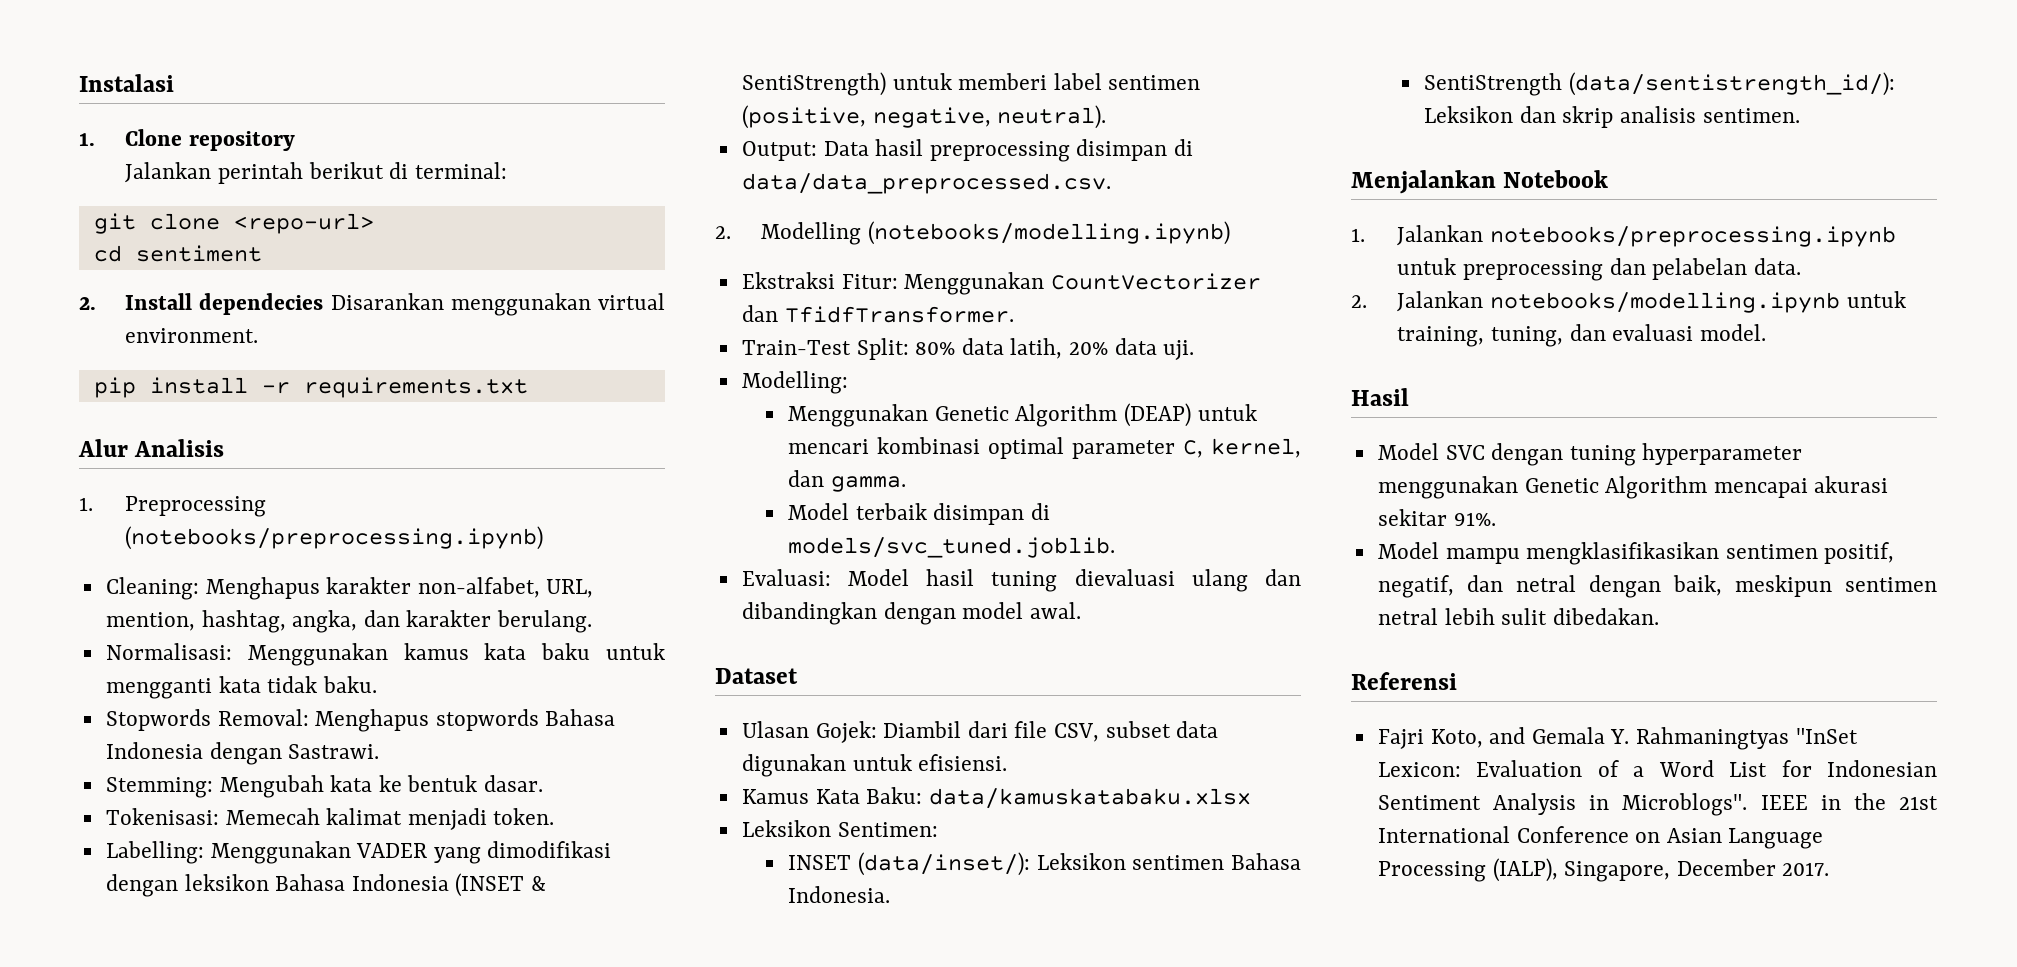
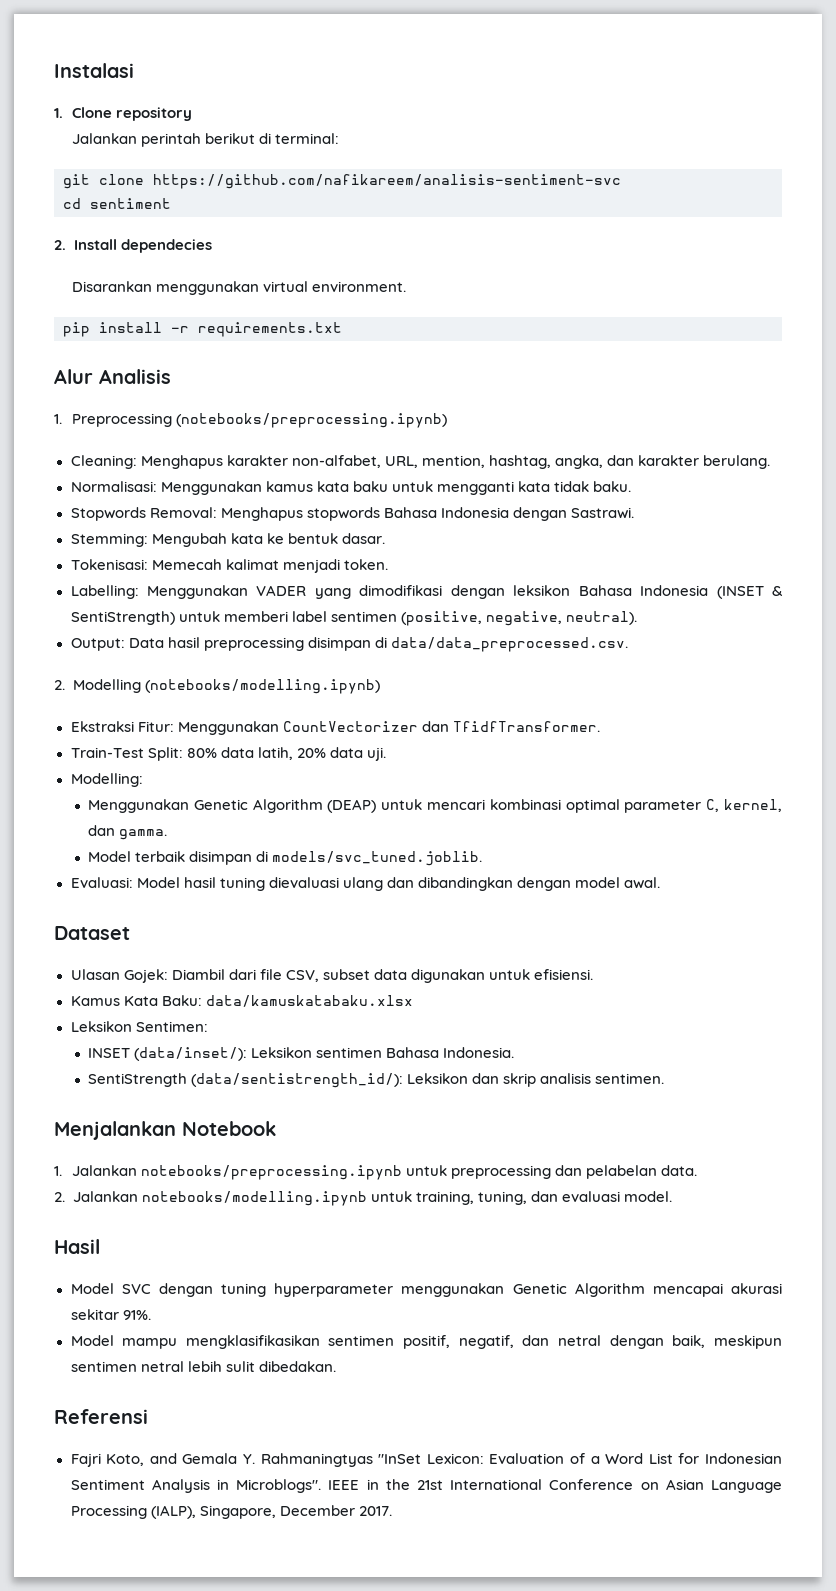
- git clone <repo-url>
+ git clone https://github.com/nafikareem/analisis-sentiment-svc
- 2. Install dependecies Disarankan menggunakan virtual environment.
+ 2. Install dependecies
+ Disarankan menggunakan virtual environment.

